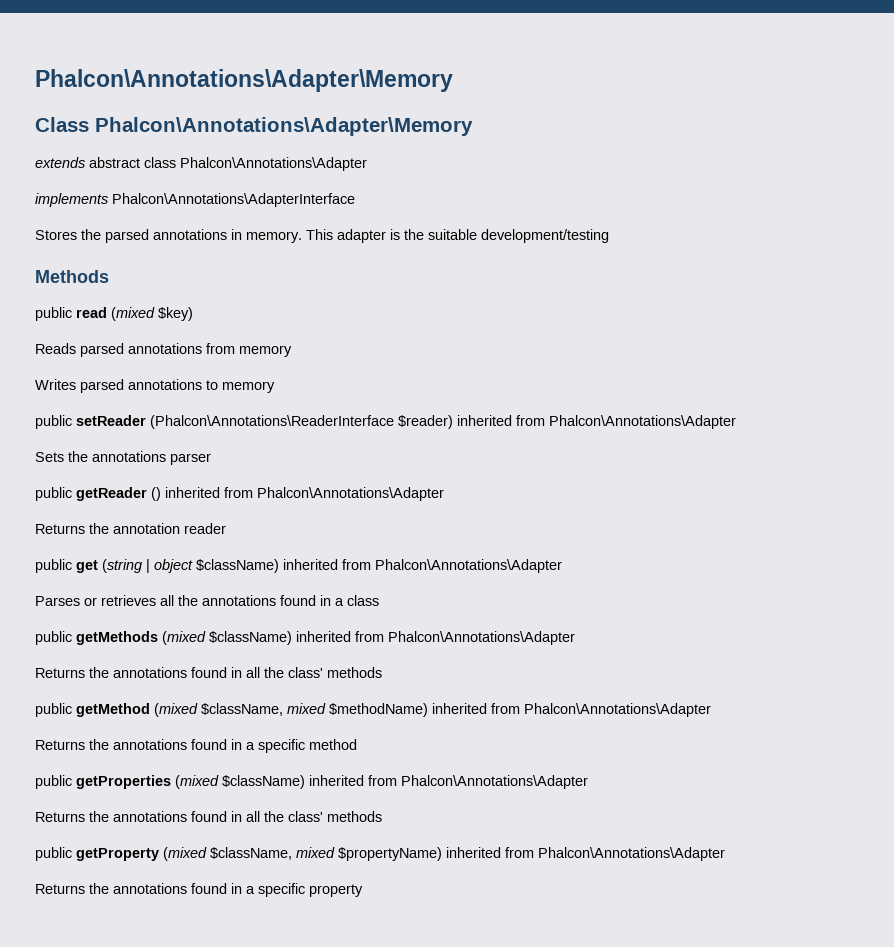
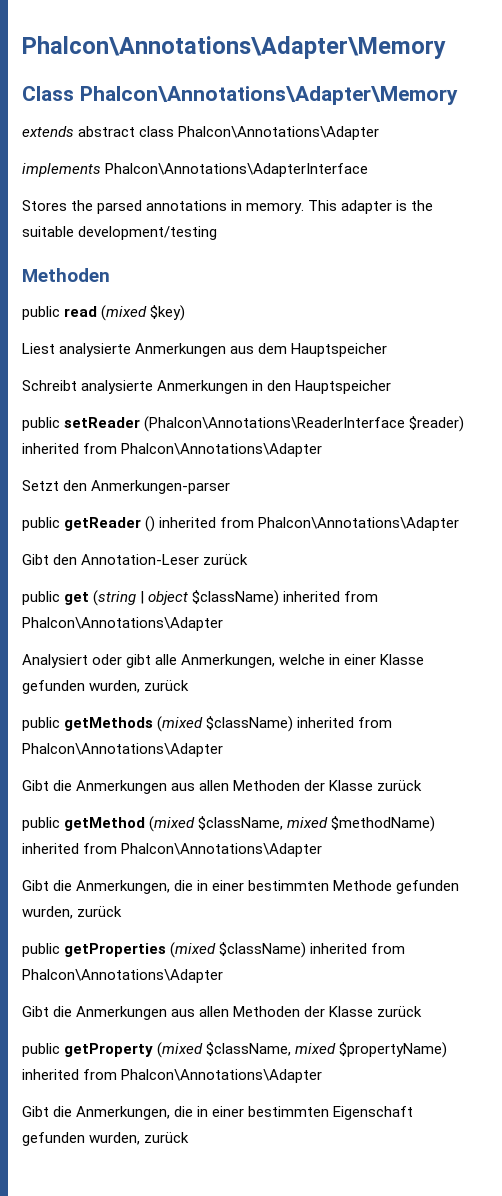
  This adapter is the suitable development/testing
- Methods
+ Methoden
- Reads parsed annotations from memory
- Writes parsed annotations to memory
+ Liest analysierte Anmerkungen aus dem Hauptspeicher
+ Schreibt analysierte Anmerkungen in den Hauptspeicher
- Sets the annotations parser
+ Setzt den Anmerkungen-parser
- Returns the annotation reader
+ Gibt den Annotation-Leser zurück
- Parses or retrieves all the annotations found in a class
+ Analysiert oder gibt alle Anmerkungen, welche in einer Klasse gefunden wurden, zurück
  public getMethods (mixed $className) inherited from Phalcon\Annotations\Adapter
- Returns the annotations found in all the class' methods
+ Gibt die Anmerkungen aus allen Methoden der Klasse zurück
- Returns the annotations found in a specific method
+ Gibt die Anmerkungen, die in einer bestimmten Methode gefunden wurden, zurück
  public getProperties (mixed $className) inherited from Phalcon\Annotations\Adapter
- Returns the annotations found in all the class' methods
+ Gibt die Anmerkungen aus allen Methoden der Klasse zurück
- Returns the annotations found in a specific property
+ Gibt die Anmerkungen, die in einer bestimmten Eigenschaft gefunden wurden, zurück

